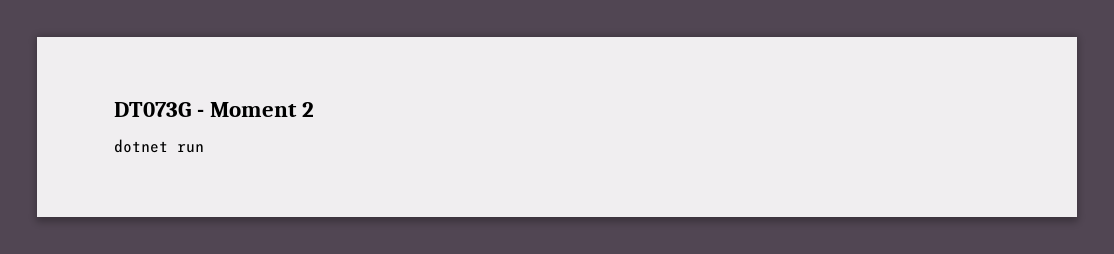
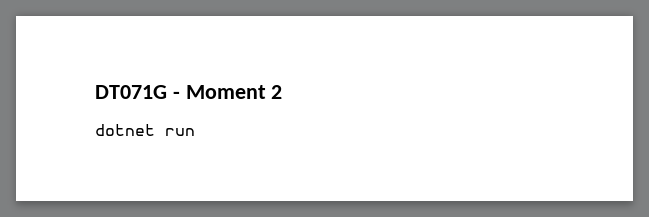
- DT073G - Moment 2
+ DT071G - Moment 2

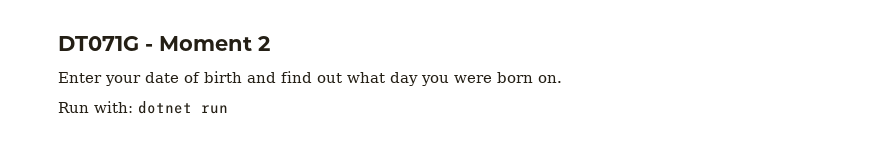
- dotnet run
+ Enter your date of birth and find out what day you were born on.
+ Run with: dotnet run

